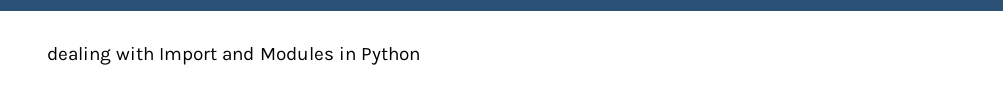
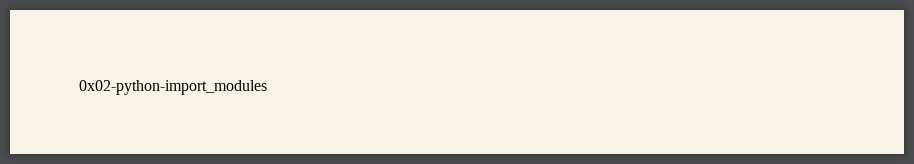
- dealing with Import and Modules in Python
+ 0x02-python-import_modules

